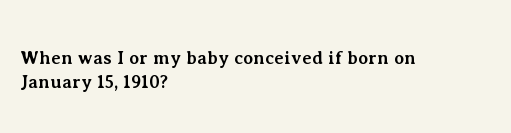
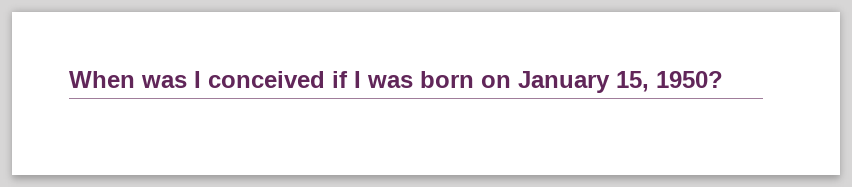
- When was I or my baby conceived if born on January 15, 1910?
+ When was I conceived if I was born on January 15, 1950?

